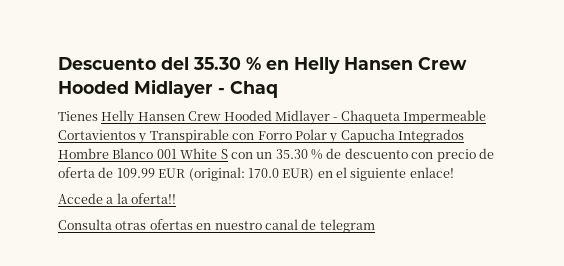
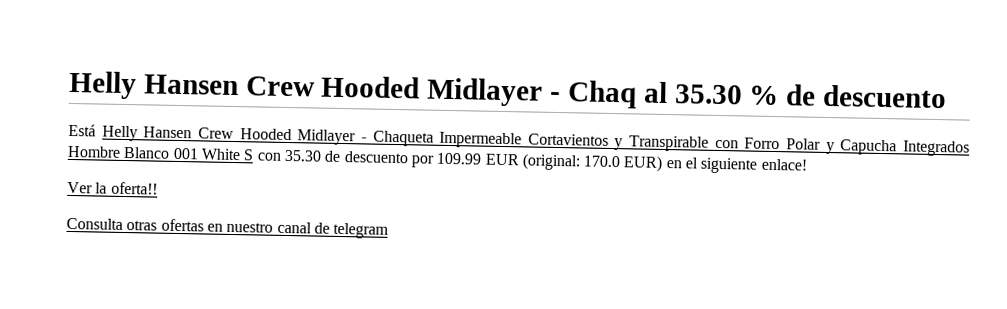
- Descuento del 35.30 % en Helly Hansen Crew Hooded Midlayer - Chaq
- Tienes Helly Hansen Crew Hooded Midlayer - Chaqueta Impermeable Cortavientos y Transpirable con Forro Polar y Capucha Integrados Hombre Blanco 001 White S con un 35.30 % de descuento con precio de oferta de 109.99 EUR (original: 170.0 EUR) en el siguiente enlace!
+ Helly Hansen Crew Hooded Midlayer - Chaq al 35.30 % de descuento
+ Está Helly Hansen Crew Hooded Midlayer - Chaqueta Impermeable Cortavientos y Transpirable con Forro Polar y Capucha Integrados Hombre Blanco 001 White S con 35.30 de descuento por 109.99 EUR (original: 170.0 EUR) en el siguiente enlace!
- Accede a la oferta!!
+ Ver la oferta!!

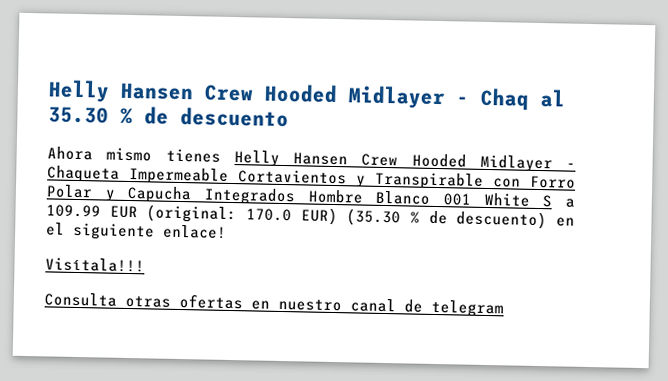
- Está Helly Hansen Crew Hooded Midlayer - Chaqueta Impermeable Cortavientos y Transpirable con Forro Polar y Capucha Integrados Hombre Blanco 001 White S con 35.30 de descuento por 109.99 EUR (original: 170.0 EUR) en el siguiente enlace!
+ Ahora mismo tienes Helly Hansen Crew Hooded Midlayer - Chaqueta Impermeable Cortavientos y Transpirable con Forro Polar y Capucha Integrados Hombre Blanco 001 White S a 109.99 EUR (original: 170.0 EUR) (35.30 % de descuento) en el siguiente enlace!
- Ver la oferta!!
+ Visítala!!!

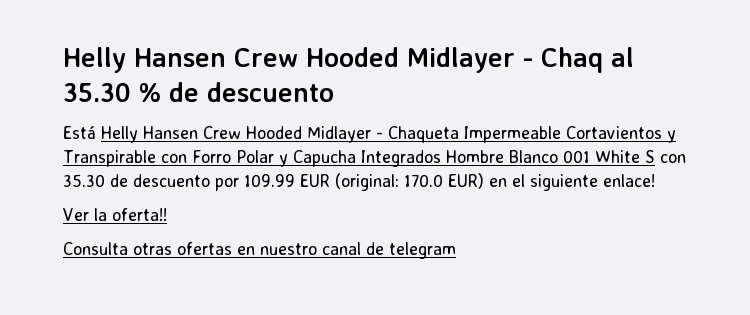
- Ahora mismo tienes Helly Hansen Crew Hooded Midlayer - Chaqueta Impermeable Cortavientos y Transpirable con Forro Polar y Capucha Integrados Hombre Blanco 001 White S a 109.99 EUR (original: 170.0 EUR) (35.30 % de descuento) en el siguiente enlace!
+ Está Helly Hansen Crew Hooded Midlayer - Chaqueta Impermeable Cortavientos y Transpirable con Forro Polar y Capucha Integrados Hombre Blanco 001 White S con 35.30 de descuento por 109.99 EUR (original: 170.0 EUR) en el siguiente enlace!
- Visítala!!!
+ Ver la oferta!!

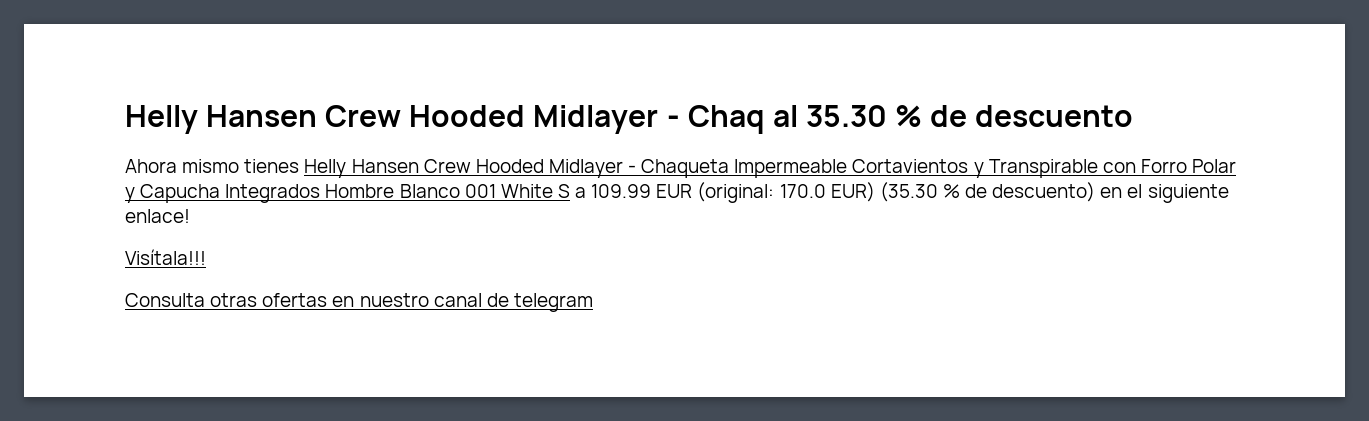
- Está Helly Hansen Crew Hooded Midlayer - Chaqueta Impermeable Cortavientos y Transpirable con Forro Polar y Capucha Integrados Hombre Blanco 001 White S con 35.30 de descuento por 109.99 EUR (original: 170.0 EUR) en el siguiente enlace!
+ Ahora mismo tienes Helly Hansen Crew Hooded Midlayer - Chaqueta Impermeable Cortavientos y Transpirable con Forro Polar y Capucha Integrados Hombre Blanco 001 White S a 109.99 EUR (original: 170.0 EUR) (35.30 % de descuento) en el siguiente enlace!
- Ver la oferta!!
+ Visítala!!!

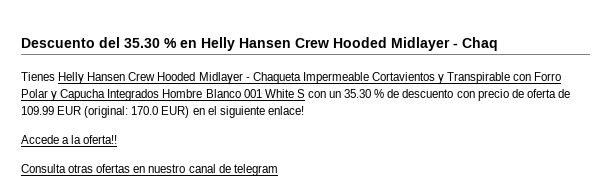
- Helly Hansen Crew Hooded Midlayer - Chaq al 35.30 % de descuento
- Ahora mismo tienes Helly Hansen Crew Hooded Midlayer - Chaqueta Impermeable Cortavientos y Transpirable con Forro Polar y Capucha Integrados Hombre Blanco 001 White S a 109.99 EUR (original: 170.0 EUR) (35.30 % de descuento) en el siguiente enlace!
+ Descuento del 35.30 % en Helly Hansen Crew Hooded Midlayer - Chaq
+ Tienes Helly Hansen Crew Hooded Midlayer - Chaqueta Impermeable Cortavientos y Transpirable con Forro Polar y Capucha Integrados Hombre Blanco 001 White S con un 35.30 % de descuento con precio de oferta de 109.99 EUR (original: 170.0 EUR) en el siguiente enlace!
- Visítala!!!
+ Accede a la oferta!!

